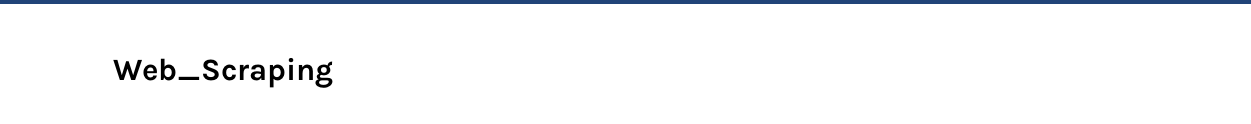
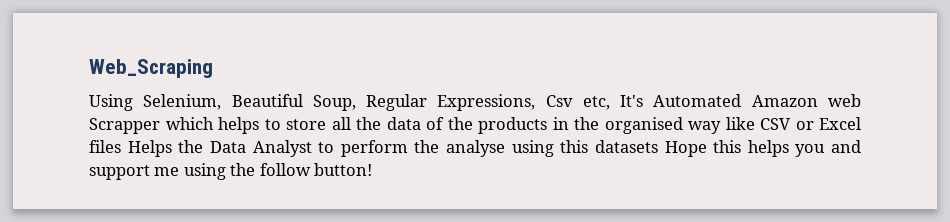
+ Using Selenium, Beautiful Soup, Regular Expressions, Csv etc, It's Automated Amazon web Scrapper which helps to store all the data of the products in the organised way like CSV or Excel files Helps the Data Analyst to perform the analyse using this datasets Hope this helps you and support me using the follow button!

